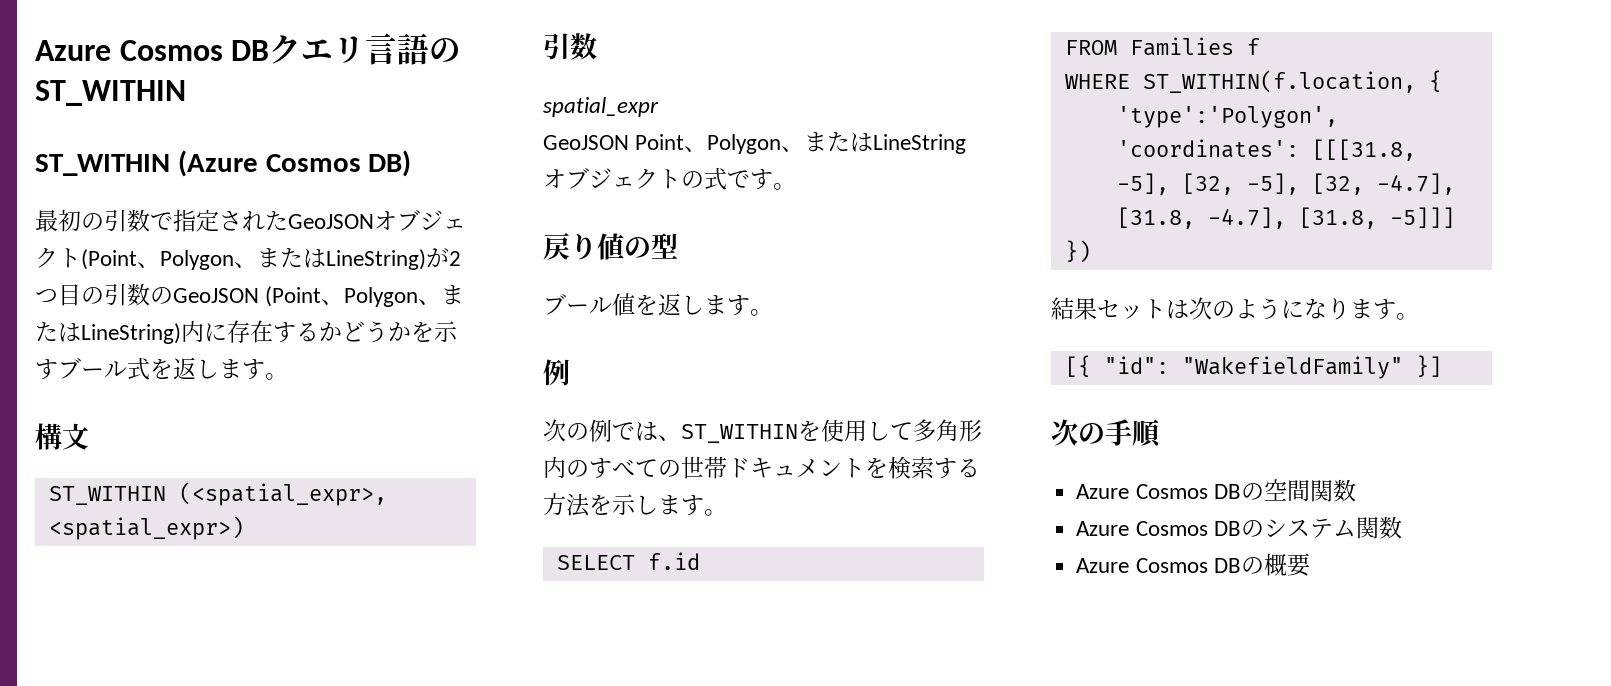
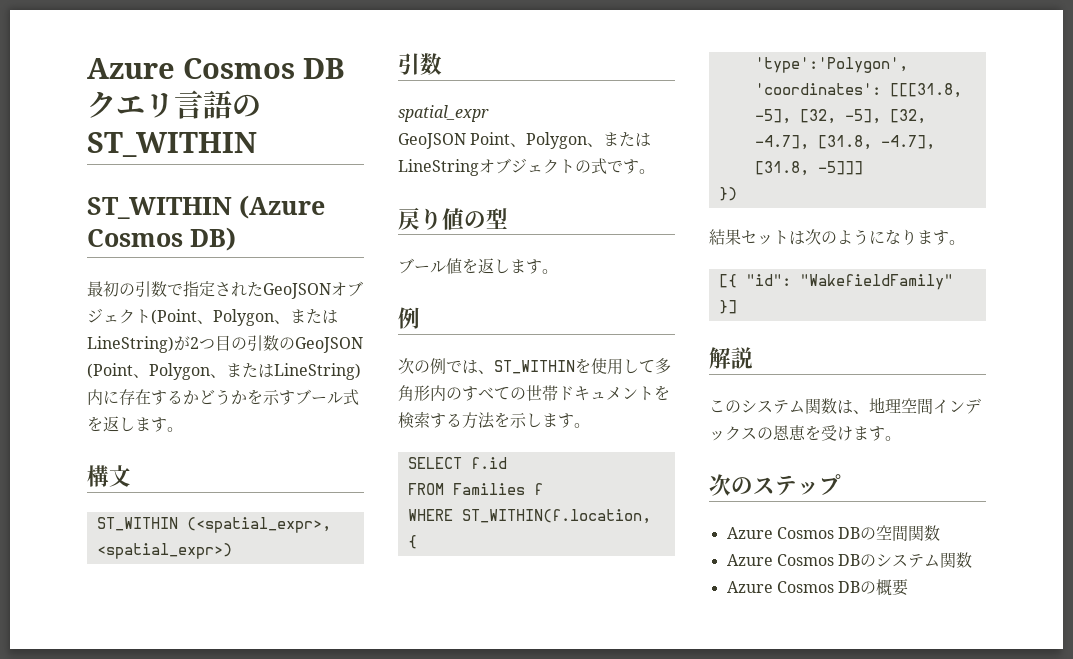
- 次の手順
+ 解説
+ このシステム関数は、地理空間インデックスの恩恵を受けます。
+ 次のステップ

